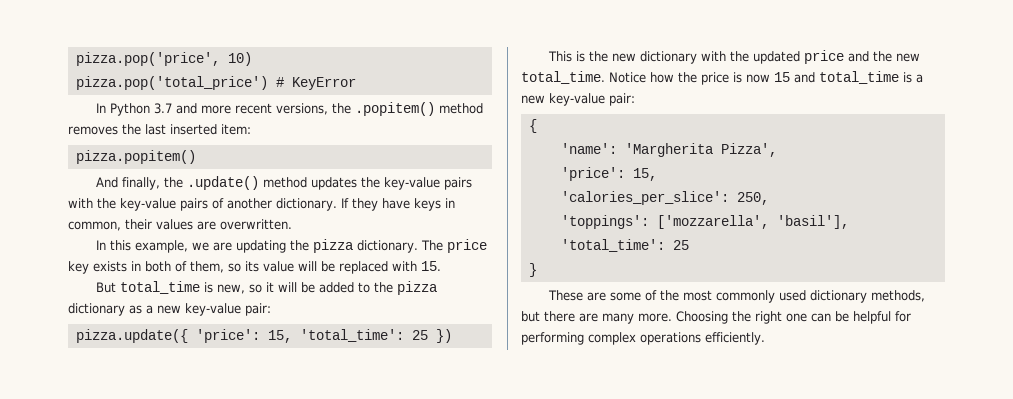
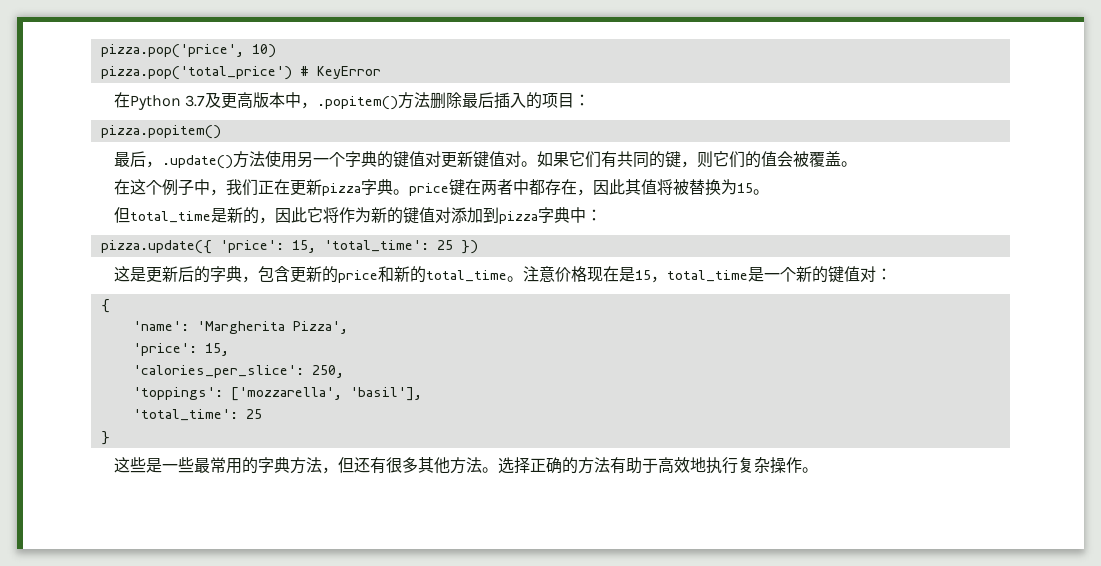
- In Python 3.7 and more recent versions, the .popitem() method removes the last inserted item:
+ 在Python 3.7及更高版本中，.popitem()方法删除最后插入的项目：
  pizza.popitem()
- And finally, the .update() method updates the key-value pairs with the key-value pairs of another dictionary. If they have keys in common, their values are overwritten.
- In this example, we are updating the pizza dictionary. The price key exists in both of them, so its value will be replaced with 15.
- But total_time is new, so it will be added to the pizza dictionary as a new key-value pair:
+ 最后，.update()方法使用另一个字典的键值对更新键值对。如果它们有共同的键，则它们的值会被覆盖。
+ 在这个例子中，我们正在更新pizza字典。price键在两者中都存在，因此其值将被替换为15。
+ 但total_time是新的，因此它将作为新的键值对添加到pizza字典中：
- This is the new dictionary with the updated price and the new total_time. Notice how the price is now 15 and total_time is a new key-value pair:
+ 这是更新后的字典，包含更新的price和新的total_time。注意价格现在是15，total_time是一个新的键值对：
- These are some of the most commonly used dictionary methods, but there are many more. Choosing the right one can be helpful for performing complex operations efficiently.
+ 这些是一些最常用的字典方法，但还有很多其他方法。选择正确的方法有助于高效地执行复杂操作。

